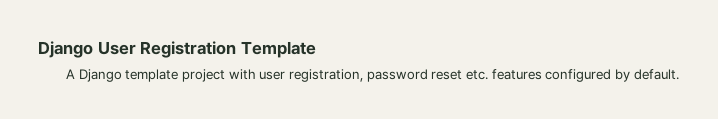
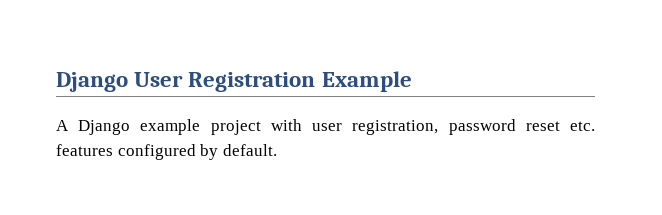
- Django User Registration Template
+ Django User Registration Example
- A Django template project with user registration, password reset etc. features configured by default.
+ A Django example project with user registration, password reset etc. features configured by default.

